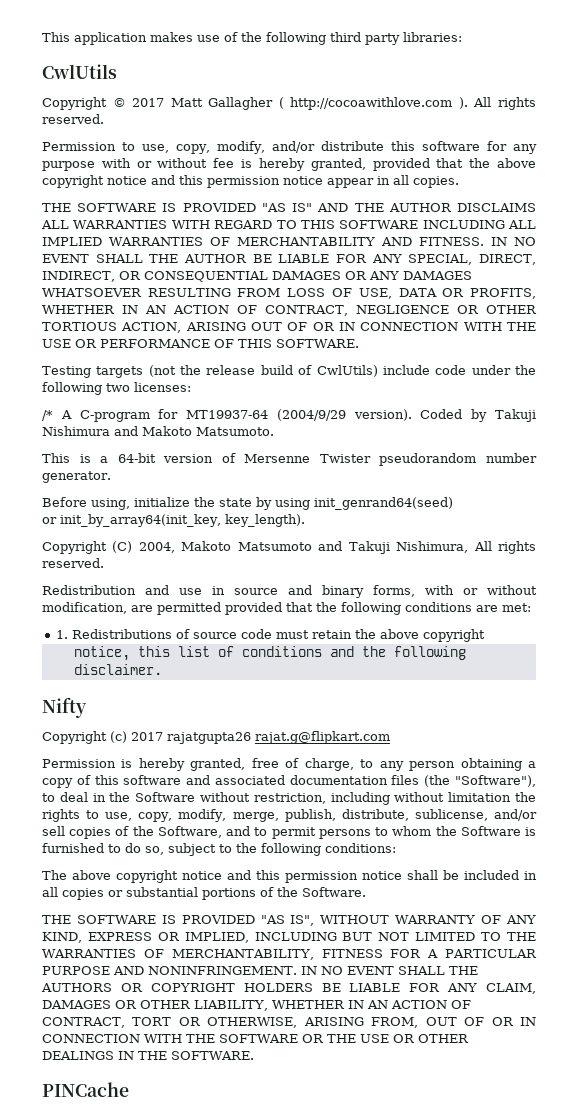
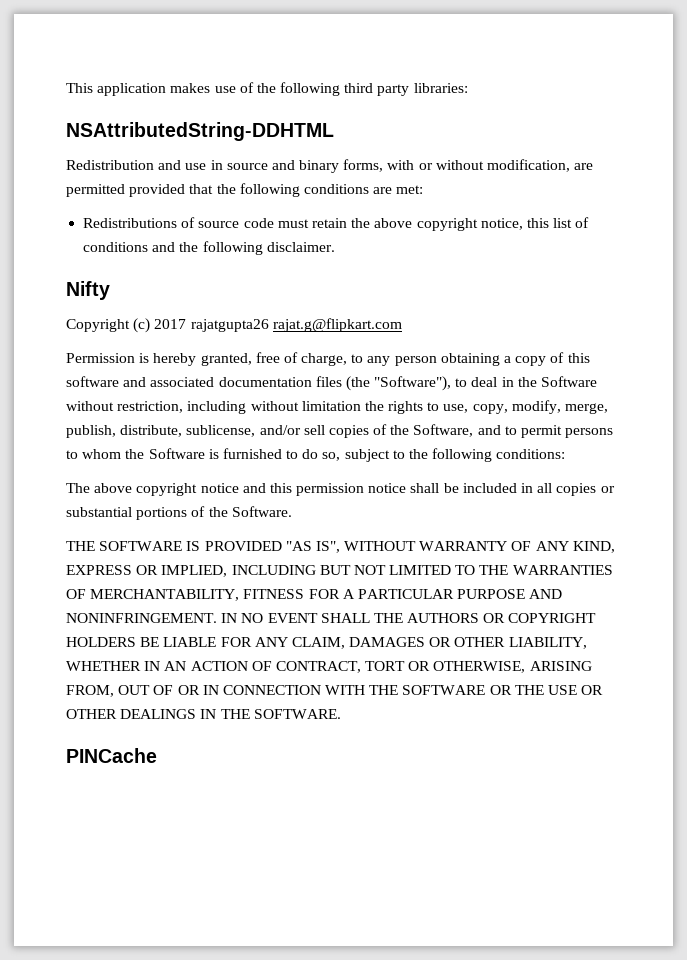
- CwlUtils
- Copyright © 2017 Matt Gallagher ( http://cocoawithlove.com ). All rights reserved.
- Permission to use, copy, modify, and/or distribute this software for any purpose with or without fee is hereby granted, provided that the above copyright notice and this permission notice appear in all copies.
- THE SOFTWARE IS PROVIDED "AS IS" AND THE AUTHOR DISCLAIMS ALL WARRANTIES WITH REGARD TO THIS SOFTWARE INCLUDING ALL IMPLIED WARRANTIES OF MERCHANTABILITY AND FITNESS. IN NO EVENT SHALL THE AUTHOR BE LIABLE FOR ANY SPECIAL, DIRECT, INDIRECT, OR CONSEQUENTIAL DAMAGES OR ANY DAMAGES WHATSOEVER RESULTING FROM LOSS OF USE, DATA OR PROFITS, WHETHER IN AN ACTION OF CONTRACT, NEGLIGENCE OR OTHER TORTIOUS ACTION, ARISING OUT OF OR IN CONNECTION WITH THE USE OR PERFORMANCE OF THIS SOFTWARE.
- Testing targets (not the release build of CwlUtils) include code under the following two licenses:
- /* A C-program for MT19937-64 (2004/9/29 version). Coded by Takuji Nishimura and Makoto Matsumoto.
- This is a 64-bit version of Mersenne Twister pseudorandom number generator.
- Before using, initialize the state by using init_genrand64(seed)
- or init_by_array64(init_key, key_length).
- Copyright (C) 2004, Makoto Matsumoto and Takuji Nishimura, All rights reserved.
+ NSAttributedString-DDHTML
- 1. Redistributions of source code must retain the above copyright
- notice, this list of conditions and the following disclaimer.
+ Redistributions of source code must retain the above copyright notice, this list of conditions and the following disclaimer.

